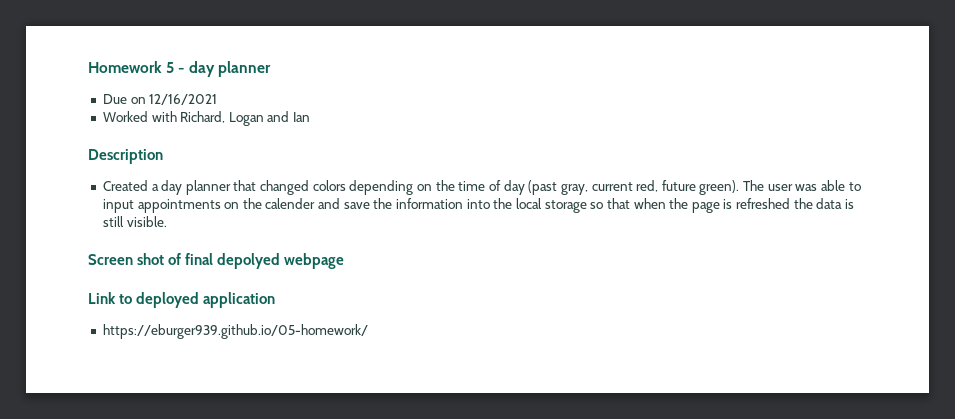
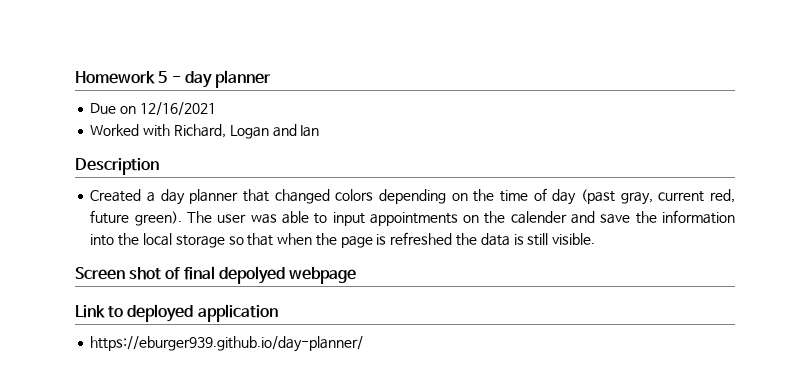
- https://eburger939.github.io/05-homework/
+ https://eburger939.github.io/day-planner/

